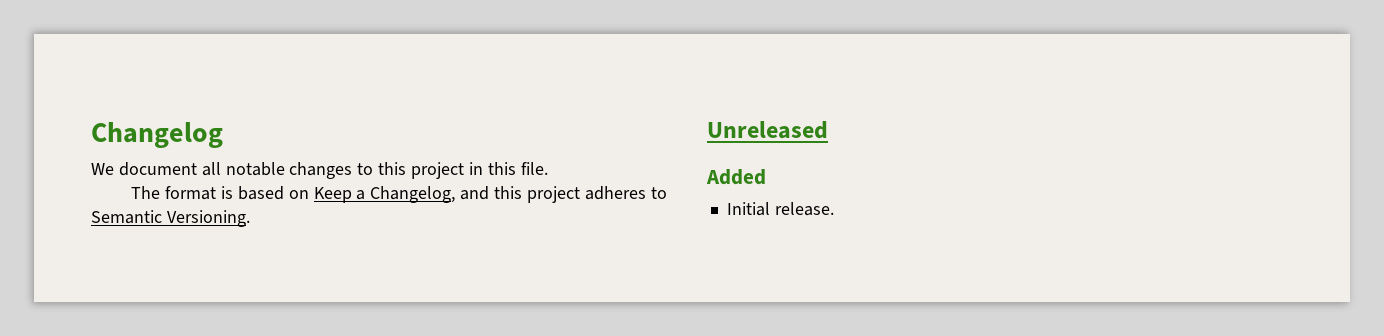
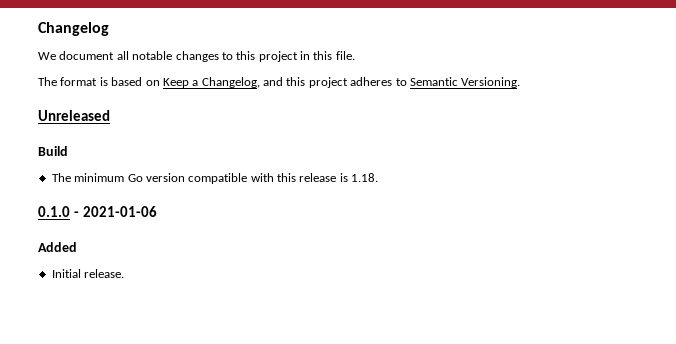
+ Build
+ The minimum Go version compatible with this release is 1.18.
+ 0.1.0 - 2021-01-06

